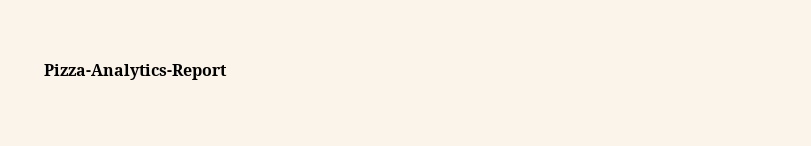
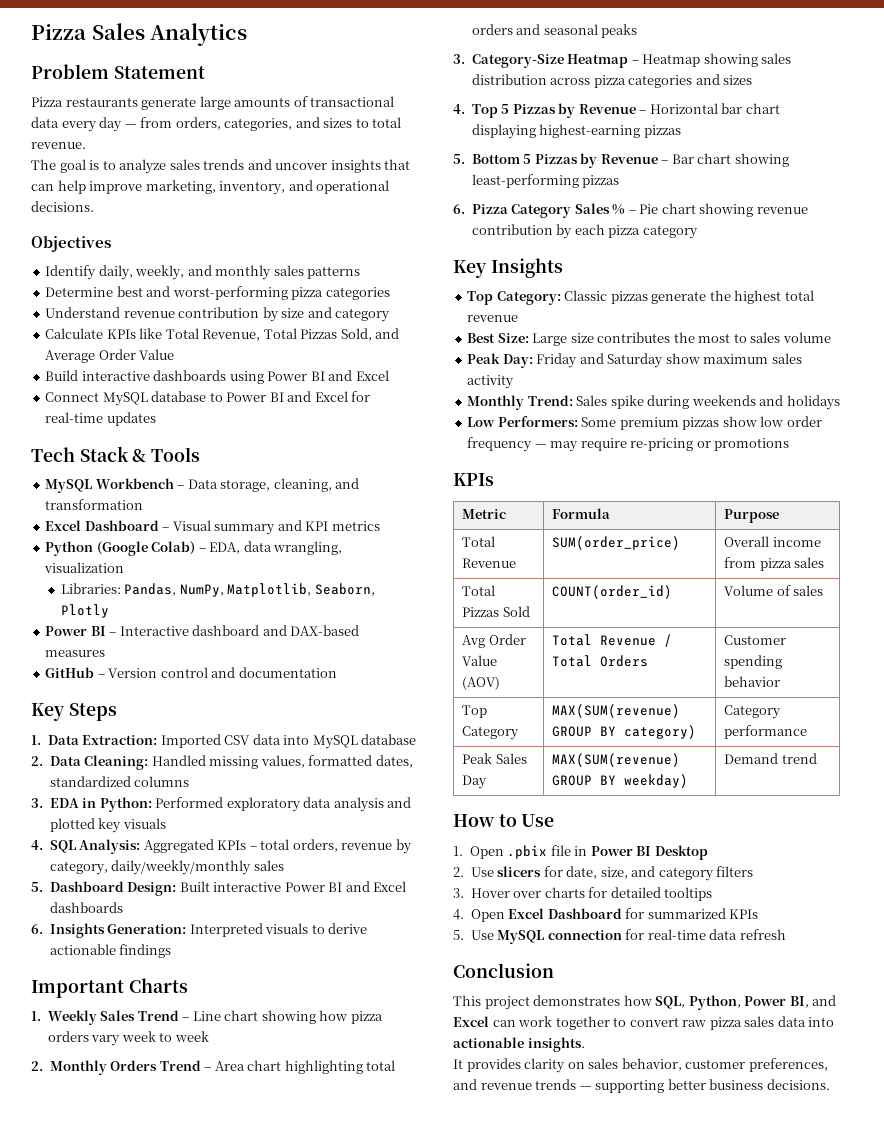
- Pizza-Analytics-Report
+ Pizza Sales Analytics
+ Problem Statement
+ Pizza restaurants generate large amounts of transactional data every day — from orders, categories, and sizes to total revenue.
+ The goal is to analyze sales trends and uncover insights that can help improve marketing, inventory, and operational decisions.
+ Objectives
+ Identify daily, weekly, and monthly sales patterns
+ Determine best and worst-performing pizza categories
+ Understand revenue contribution by size and category
+ Calculate KPIs like Total Revenue, Total Pizzas Sold, and Average Order Value
+ Build interactive dashboards using Power BI and Excel
+ Connect MySQL database to Power BI and Excel for real-time updates
+ Tech Stack & Tools
+ MySQL Workbench – Data storage, cleaning, and transformation
+ Excel Dashboard – Visual summary and KPI metrics
+ Python (Google Colab) – EDA, data wrangling, visualization
+ Libraries: Pandas, NumPy, Matplotlib, Seaborn, Plotly
+ Power BI – Interactive dashboard and DAX-based measures
+ GitHub – Version control and documentation
+ Key Steps
+ 1. Data Extraction: Imported CSV data into MySQL database
+ 2. Data Cleaning: Handled missing values, formatted dates, standardized columns
+ 3. EDA in Python: Performed exploratory data analysis and plotted key visuals
+ 4. SQL Analysis: Aggregated KPIs – total orders, revenue by category, daily/weekly/monthly sales
+ 5. Dashboard Design: Built interactive Power BI and Excel dashboards
+ 6. Insights Generation: Interpreted visuals to derive actionable findings
+ Important Charts
+ 1. Weekly Sales Trend – Line chart showing how pizza orders vary week to week
+ 2. Monthly Orders Trend – Area chart highlighting total orders and seasonal peaks
+ 3. Category-Size Heatmap – Heatmap showing sales distribution across pizza categories and sizes
+ 4. Top 5 Pizzas by Revenue – Horizontal bar chart displaying highest-earning pizzas
+ 5. Bottom 5 Pizzas by Revenue – Bar chart showing least-performing pizzas
+ 6. Pizza Category Sales % – Pie chart showing revenue contribution by each pizza category
+ Key Insights
+ Top Category: Classic pizzas generate the highest total revenue
+ Best Size: Large size contributes the most to sales volume
+ Peak Day: Friday and Saturday show maximum sales activity
+ Monthly Trend: Sales spike during weekends and holidays
+ Low Performers: Some premium pizzas show low order frequency — may require re-pricing or promotions
+ KPIs
+ Metric | Formula | Purpose
+ Total Revenue | SUM(order_price) | Overall income from pizza sales
+ Total Pizzas Sold | COUNT(order_id) | Volume of sales
+ Avg Order Value (AOV) | Total Revenue / Total Orders | Customer spending behavior
+ Top Category | MAX(SUM(revenue) GROUP BY category) | Category performance
+ Peak Sales Day | MAX(SUM(revenue) GROUP BY weekday) | Demand trend
+ How to Use
+ 1. Open .pbix file in Power BI Desktop
+ 2. Use slicers for date, size, and category filters
+ 3. Hover over charts for detailed tooltips
+ 4. Open Excel Dashboard for summarized KPIs
+ 5. Use MySQL connection for real-time data refresh
+ Conclusion
+ This project demonstrates how SQL, Python, Power BI, and Excel can work together to convert raw pizza sales data into actionable insights.
+ It provides clarity on sales behavior, customer preferences, and revenue trends — supporting better business decisions.

